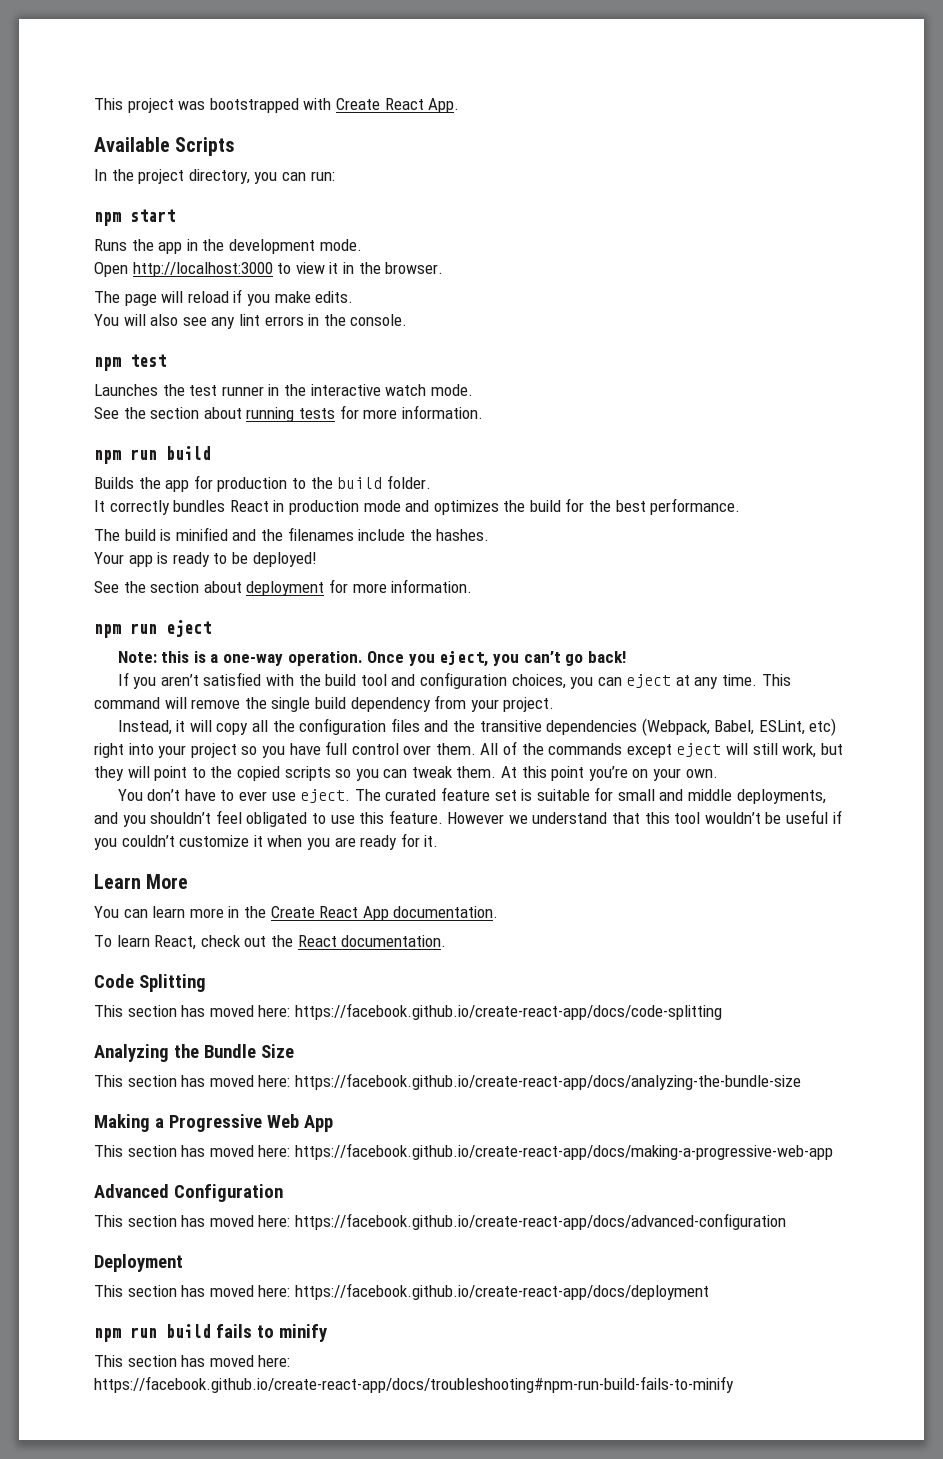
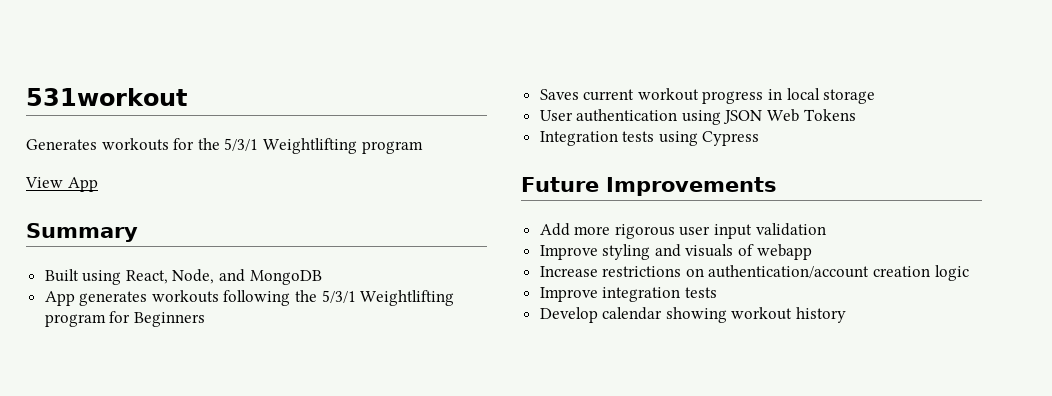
- This project was bootstrapped with Create React App.
- Available Scripts
- In the project directory, you can run:
- npm start
- Runs the app in the development mode.
- Open http://localhost:3000 to view it in the browser.
- The page will reload if you make edits.
- You will also see any lint errors in the console.
- npm test
- Launches the test runner in the interactive watch mode.
- See the section about running tests for more information.
- npm run build
- Builds the app for production to the build folder.
- It correctly bundles React in production mode and optimizes the build for the best performance.
- The build is minified and the filenames include the hashes.
- Your app is ready to be deployed!
- See the section about deployment for more information.
- npm run eject
- Note: this is a one-way operation. Once you eject, you can’t go back!
- If you aren’t satisfied with the build tool and configuration choices, you can eject at any time. This command will remove the single build dependency from your project.
- Instead, it will copy all the configuration files and the transitive dependencies (Webpack, Babel, ESLint, etc) right into your project so you have full control over them. All of the commands except eject will still work, but they will point to the copied scripts so you can tweak them. At this point you’re on your own.
- You don’t have to ever use eject. The curated feature set is suitable for small and middle deployments, and you shouldn’t feel obligated to use this feature. However we understand that this tool wouldn’t be useful if you couldn’t customize it when you are ready for it.
- Learn More
- You can learn more in the Create React App documentation.
- To learn React, check out the React documentation.
- Code Splitting
- This section has moved here: https://facebook.github.io/create-react-app/docs/code-splitting
- Analyzing the Bundle Size
- This section has moved here: https://facebook.github.io/create-react-app/docs/analyzing-the-bundle-size
- Making a Progressive Web App
- This section has moved here: https://facebook.github.io/create-react-app/docs/making-a-progressive-web-app
- Advanced Configuration
- This section has moved here: https://facebook.github.io/create-react-app/docs/advanced-configuration
- Deployment
- This section has moved here: https://facebook.github.io/create-react-app/docs/deployment
- npm run build fails to minify
- This section has moved here: https://facebook.github.io/create-react-app/docs/troubleshooting#npm-run-build-fails-to-minify
+ 531workout
+ Generates workouts for the 5/3/1 Weightlifting program
+ View App
+ Summary
+ Built using React, Node, and MongoDB
+ App generates workouts following the 5/3/1 Weightlifting program for Beginners
+ Saves current workout progress in local storage
+ User authentication using JSON Web Tokens
+ Integration tests using Cypress
+ Future Improvements
+ Add more rigorous user input validation
+ Improve styling and visuals of webapp
+ Increase restrictions on authentication/account creation logic
+ Improve integration tests
+ Develop calendar showing workout history

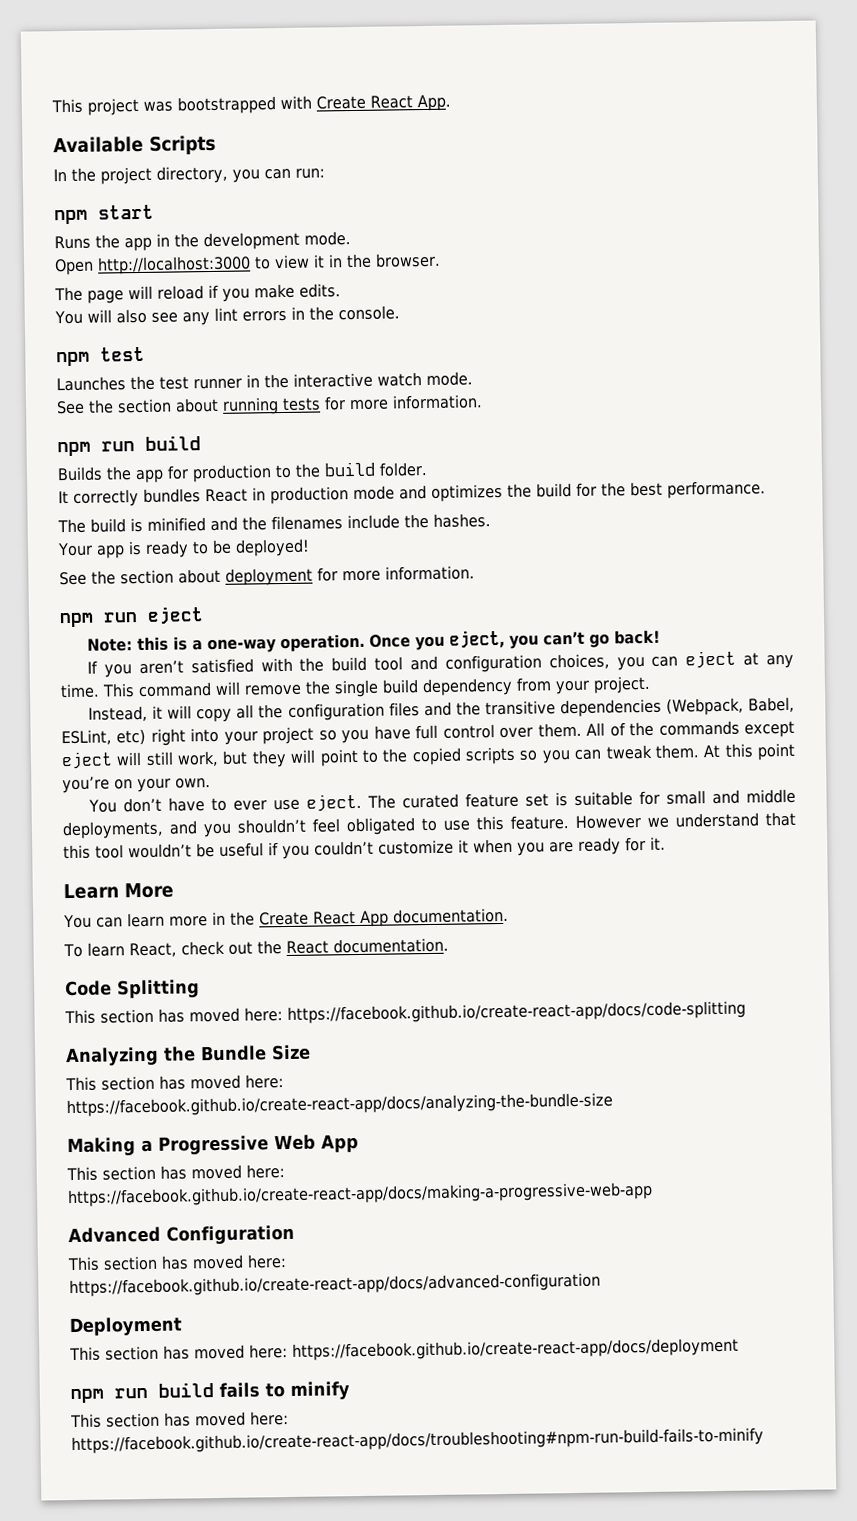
- 531workout
- Generates workouts for the 5/3/1 Weightlifting program
- View App
- Summary
- Built using React, Node, and MongoDB
- App generates workouts following the 5/3/1 Weightlifting program for Beginners
- Saves current workout progress in local storage
- User authentication using JSON Web Tokens
- Integration tests using Cypress
- Future Improvements
- Add more rigorous user input validation
- Improve styling and visuals of webapp
- Increase restrictions on authentication/account creation logic
- Improve integration tests
- Develop calendar showing workout history
+ This project was bootstrapped with Create React App.
+ Available Scripts
+ In the project directory, you can run:
+ npm start
+ Runs the app in the development mode.
+ Open http://localhost:3000 to view it in the browser.
+ The page will reload if you make edits.
+ You will also see any lint errors in the console.
+ npm test
+ Launches the test runner in the interactive watch mode.
+ See the section about running tests for more information.
+ npm run build
+ Builds the app for production to the build folder.
+ It correctly bundles React in production mode and optimizes the build for the best performance.
+ The build is minified and the filenames include the hashes.
+ Your app is ready to be deployed!
+ See the section about deployment for more information.
+ npm run eject
+ Note: this is a one-way operation. Once you eject, you can’t go back!
+ If you aren’t satisfied with the build tool and configuration choices, you can eject at any time. This command will remove the single build dependency from your project.
+ Instead, it will copy all the configuration files and the transitive dependencies (Webpack, Babel, ESLint, etc) right into your project so you have full control over them. All of the commands except eject will still work, but they will point to the copied scripts so you can tweak them. At this point you’re on your own.
+ You don’t have to ever use eject. The curated feature set is suitable for small and middle deployments, and you shouldn’t feel obligated to use this feature. However we understand that this tool wouldn’t be useful if you couldn’t customize it when you are ready for it.
+ Learn More
+ You can learn more in the Create React App documentation.
+ To learn React, check out the React documentation.
+ Code Splitting
+ This section has moved here: https://facebook.github.io/create-react-app/docs/code-splitting
+ Analyzing the Bundle Size
+ This section has moved here: https://facebook.github.io/create-react-app/docs/analyzing-the-bundle-size
+ Making a Progressive Web App
+ This section has moved here: https://facebook.github.io/create-react-app/docs/making-a-progressive-web-app
+ Advanced Configuration
+ This section has moved here: https://facebook.github.io/create-react-app/docs/advanced-configuration
+ Deployment
+ This section has moved here: https://facebook.github.io/create-react-app/docs/deployment
+ npm run build fails to minify
+ This section has moved here: https://facebook.github.io/create-react-app/docs/troubleshooting#npm-run-build-fails-to-minify

